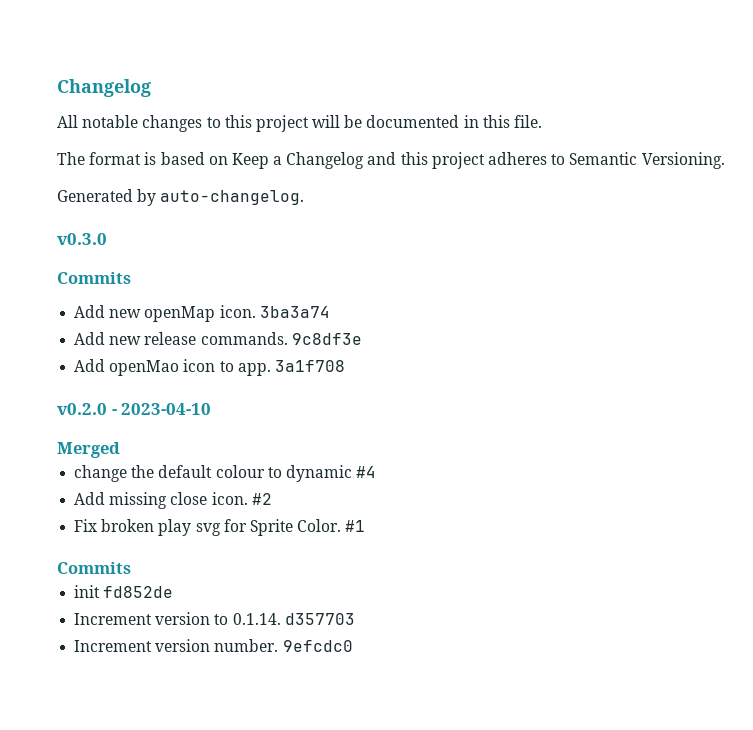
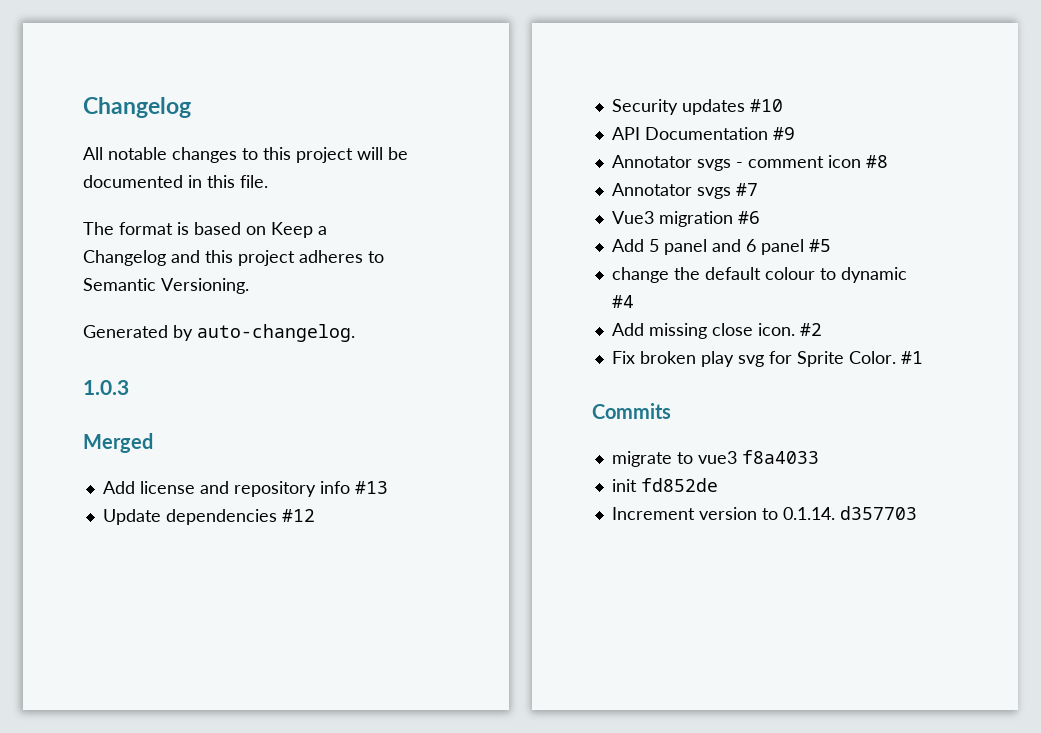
- v0.3.0
- Commits
- Add new openMap icon. 3ba3a74
- Add new release commands. 9c8df3e
- Add openMao icon to app. 3a1f708
- v0.2.0 - 2023-04-10
+ 1.0.3
  Merged
+ Add license and repository info #13
+ Update dependencies #12
+ Security updates #10
+ API Documentation #9
+ Annotator svgs - comment icon #8
+ Annotator svgs #7
+ Vue3 migration #6
+ Add 5 panel and 6 panel #5
+ migrate to vue3 f8a4033
- Increment version number. 9efcdc0

